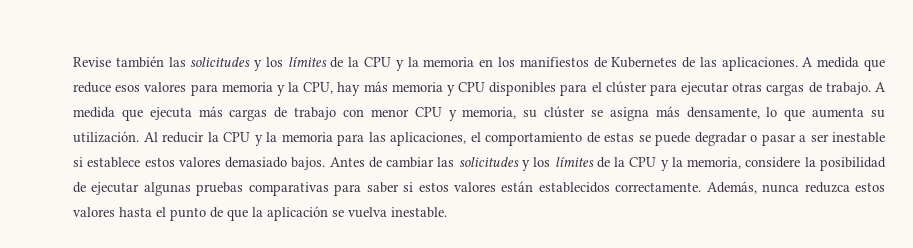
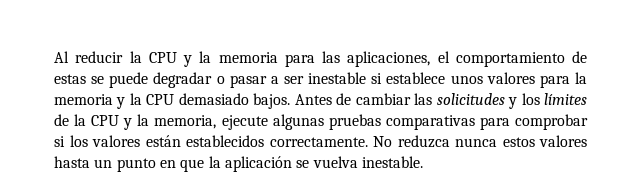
- Revise también las solicitudes y los límites de la CPU y la memoria en los manifiestos de Kubernetes de las aplicaciones. A medida que reduce esos valores para memoria y la CPU, hay más memoria y CPU disponibles para el clúster para ejecutar otras cargas de trabajo. A medida que ejecuta más cargas de trabajo con menor CPU y memoria, su clúster se asigna más densamente, lo que aumenta su utilización. Al reducir la CPU y la memoria para las aplicaciones, el comportamiento de estas se puede degradar o pasar a ser inestable si establece estos valores demasiado bajos.
+ Al reducir la CPU y la memoria para las aplicaciones, el comportamiento de estas se puede degradar o pasar a ser inestable si establece unos valores para la memoria y la CPU demasiado bajos.
- Antes de cambiar las solicitudes y los límites de la CPU y la memoria, considere la posibilidad de ejecutar algunas pruebas comparativas para saber si estos valores están establecidos correctamente.
+ Antes de cambiar las solicitudes y los límites de la CPU y la memoria, ejecute algunas pruebas comparativas para comprobar si los valores están establecidos correctamente.
- Además, nunca reduzca estos valores hasta el punto de que la aplicación se vuelva inestable.
+ No reduzca nunca estos valores hasta un punto en que la aplicación se vuelva inestable.

